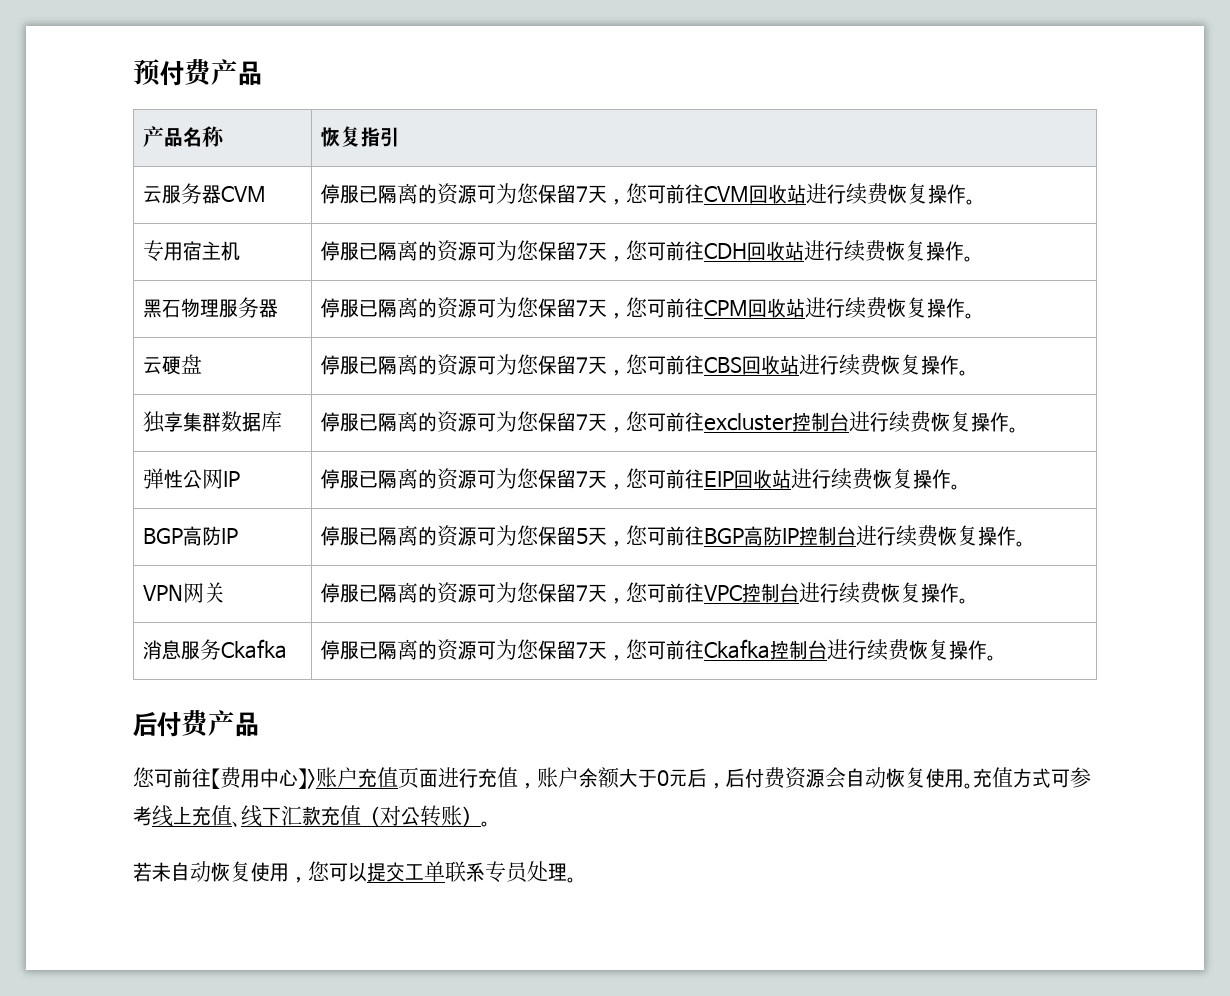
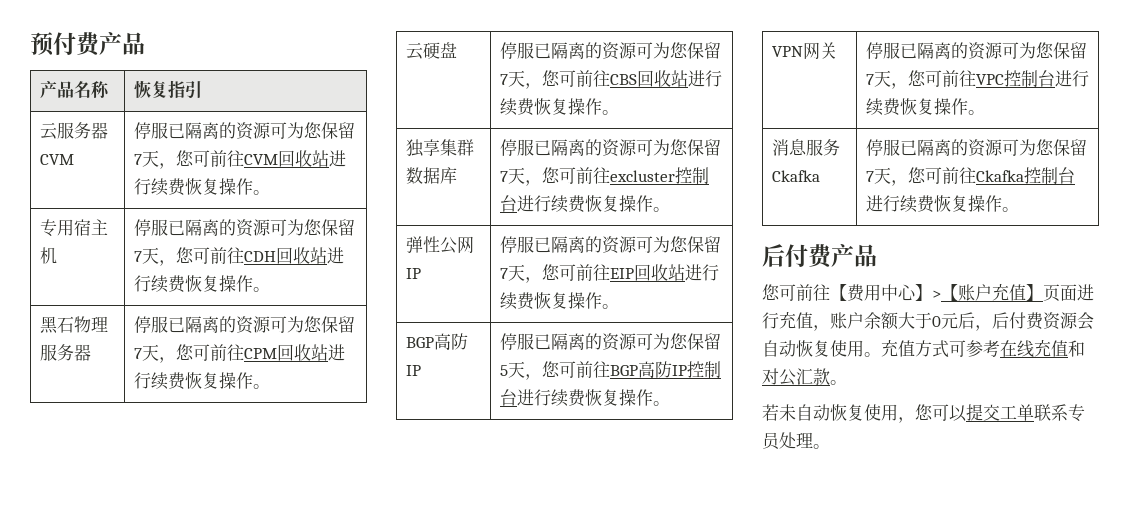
- 您可前往【费用中心】>账户充值页面进行充值，账户余额大于0元后，后付费资源会自动恢复使用。
+ 您可前往【费用中心】>【账户充值】页面进行充值，账户余额大于0元后，后付费资源会自动恢复使用。
- 充值方式可参考线上充值、线下汇款充值（对公转账）。
+ 充值方式可参考在线充值和对公汇款。

